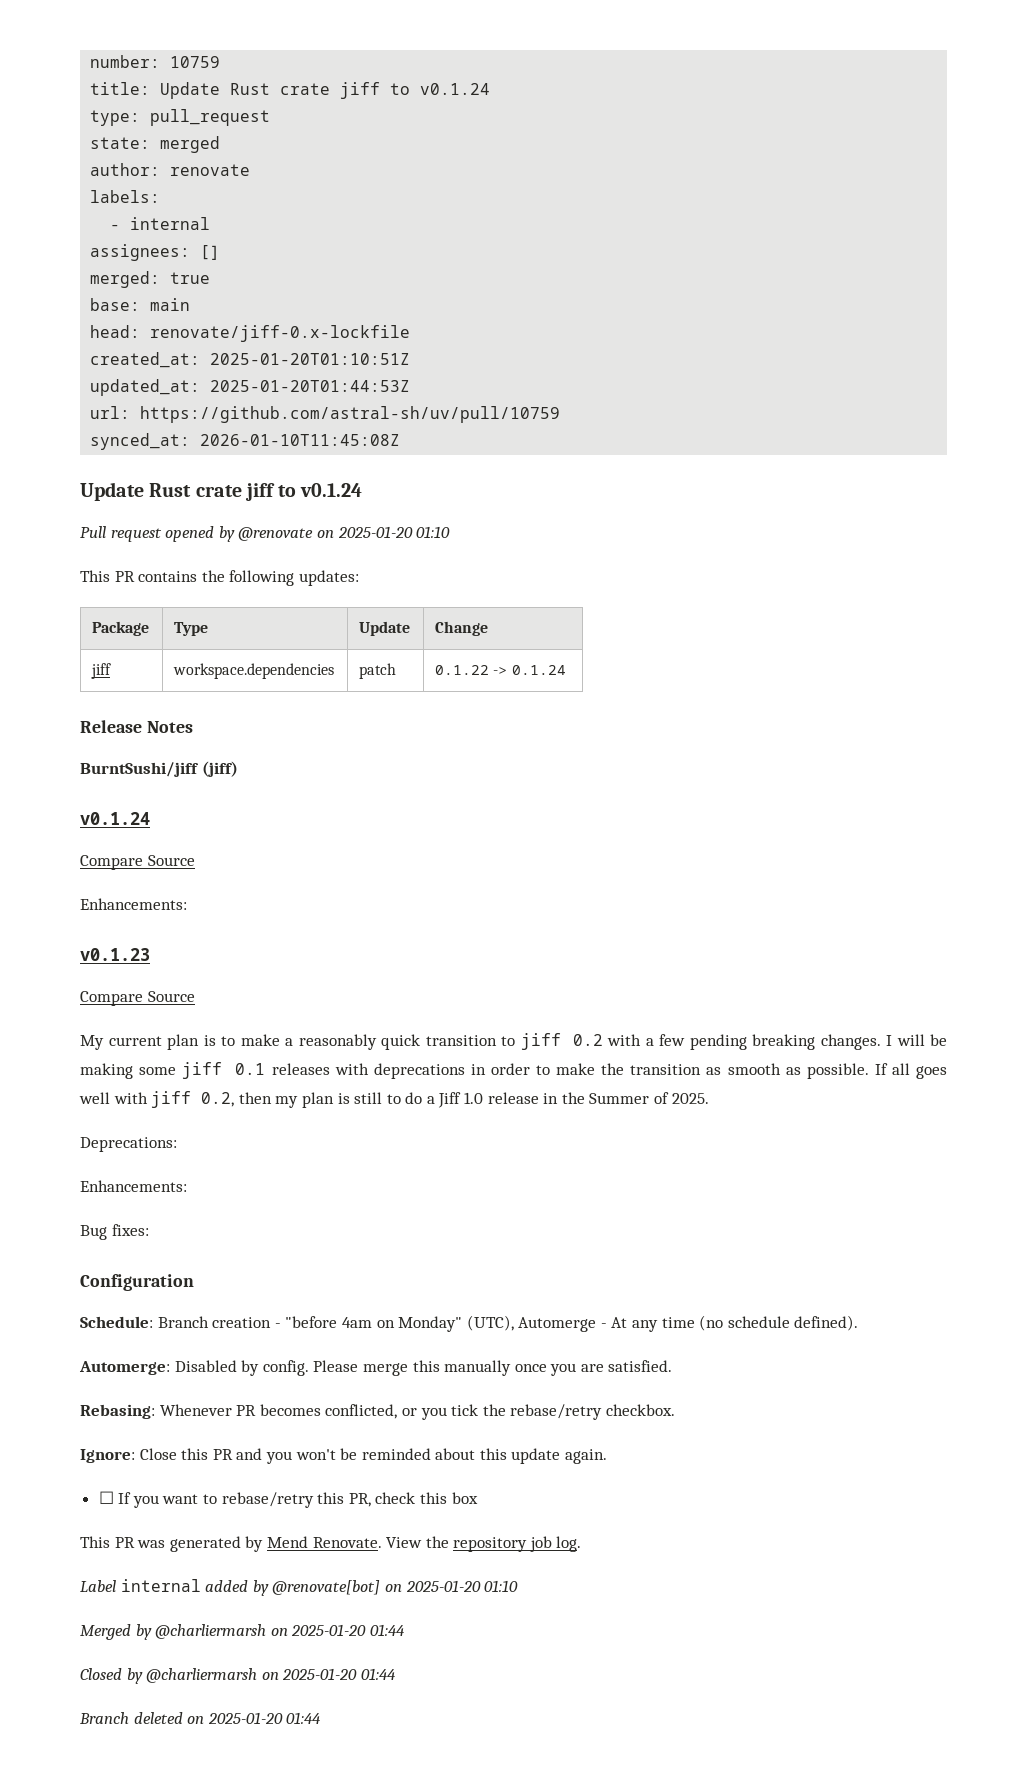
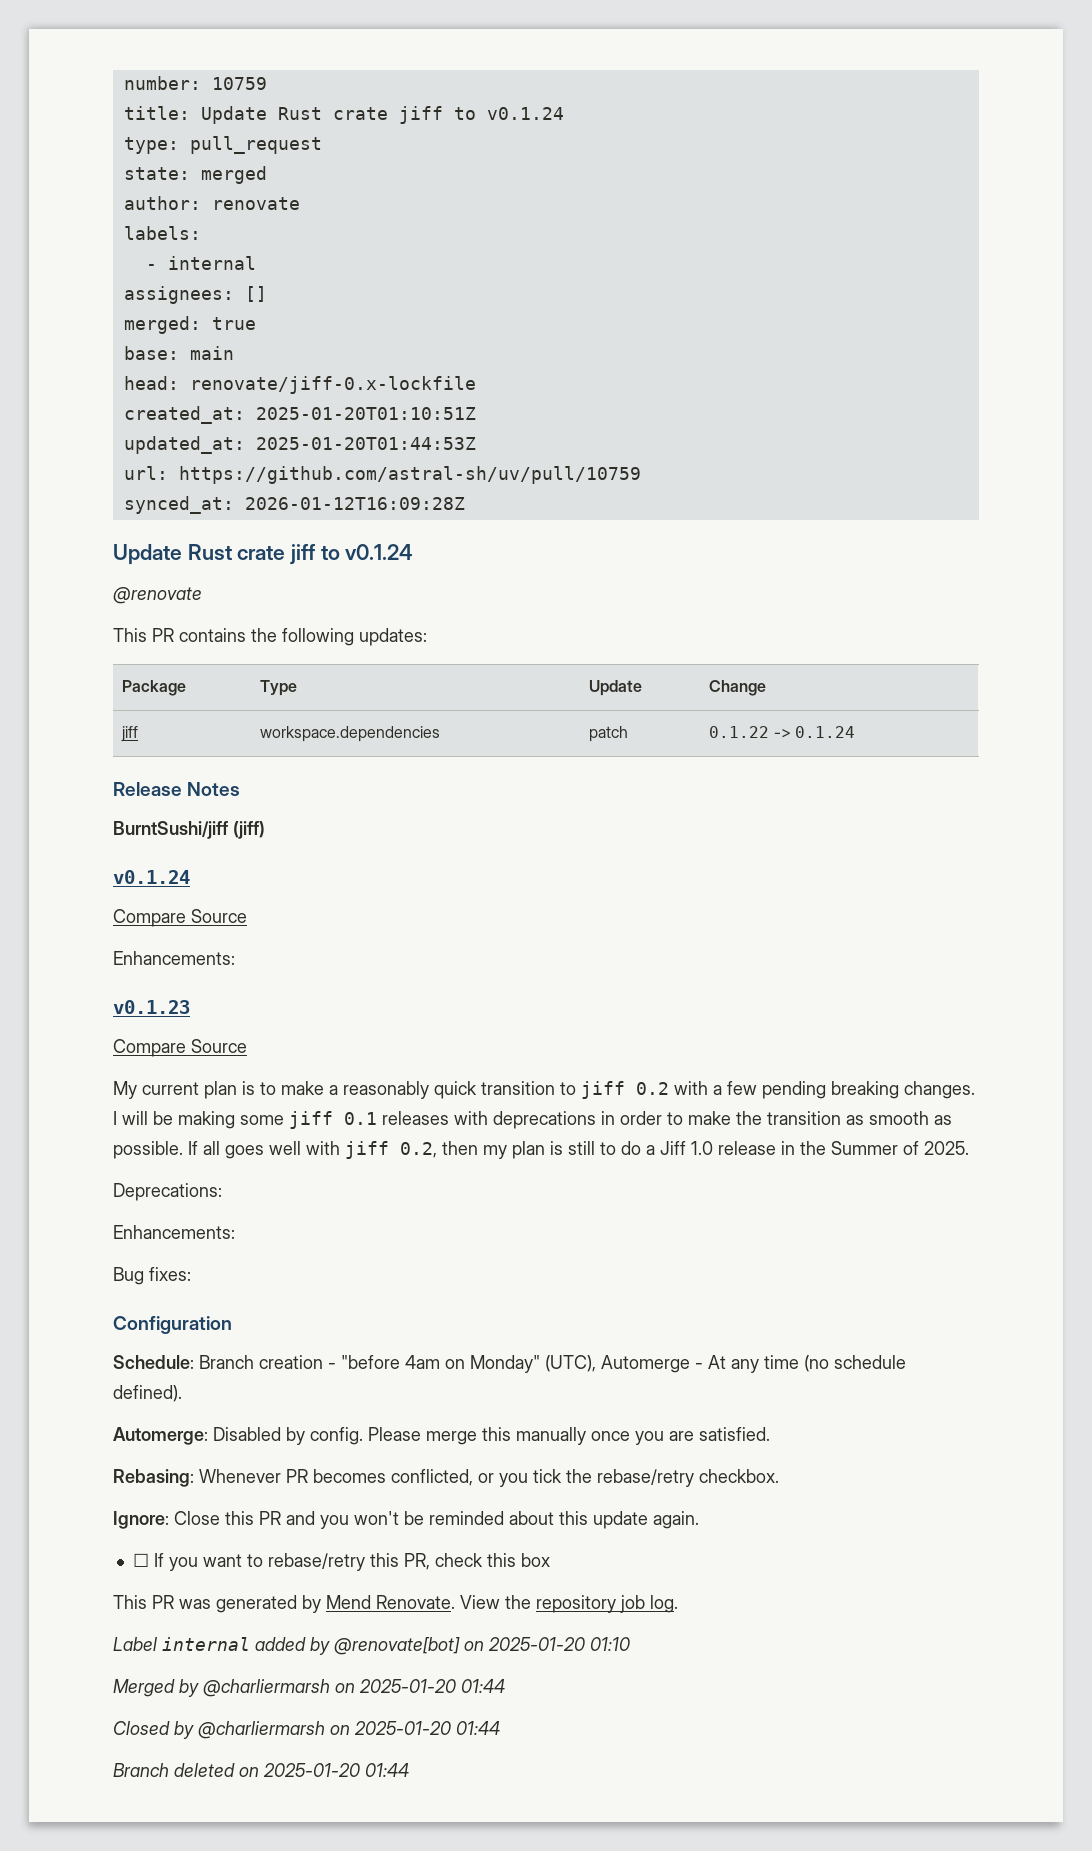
- synced_at: 2026-01-10T11:45:08Z
+ synced_at: 2026-01-12T16:09:28Z
  Update Rust crate jiff to v0.1.24
- Pull request opened by @renovate on 2025-01-20 01:10
+ @renovate

